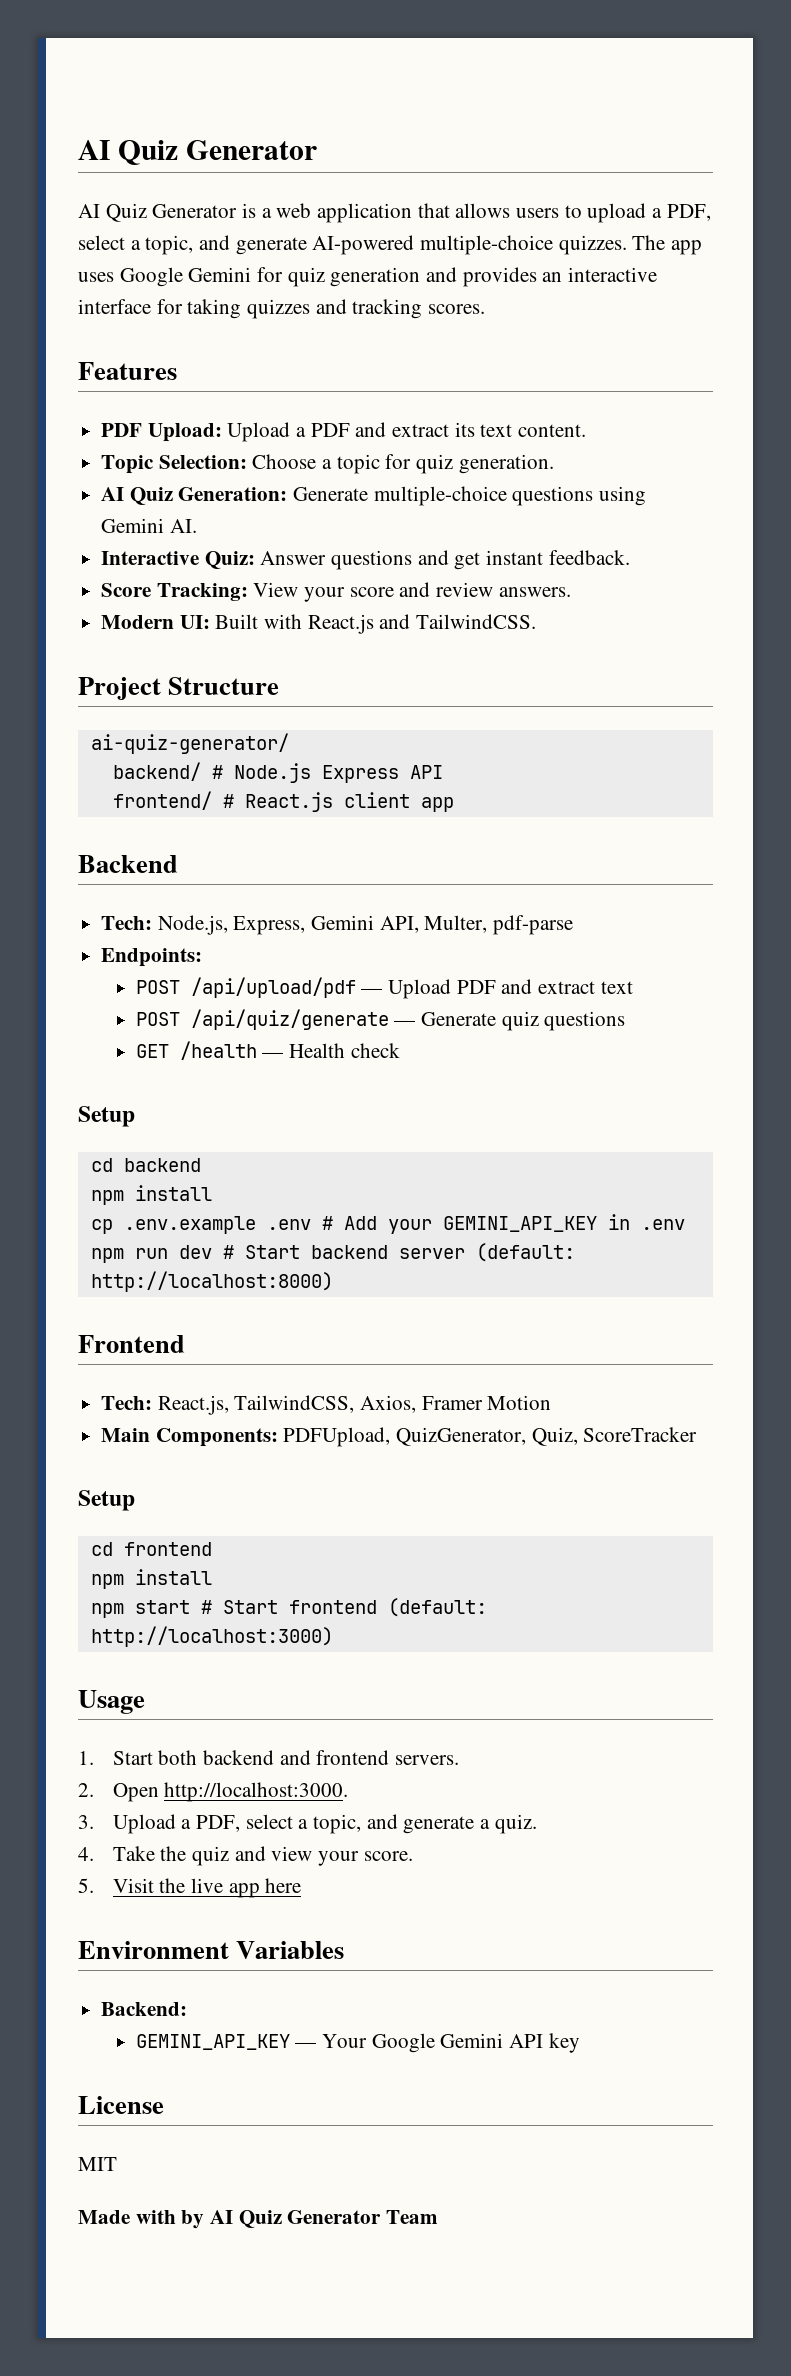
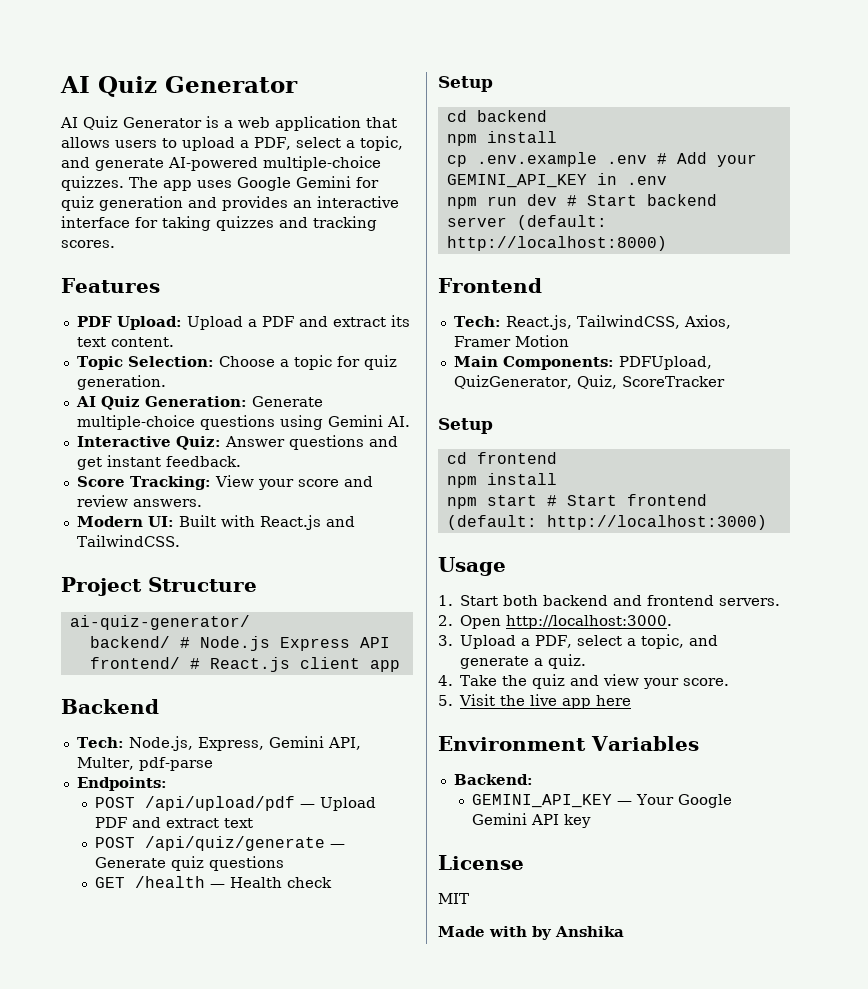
- Made with by AI Quiz Generator Team
+ Made with by Anshika

